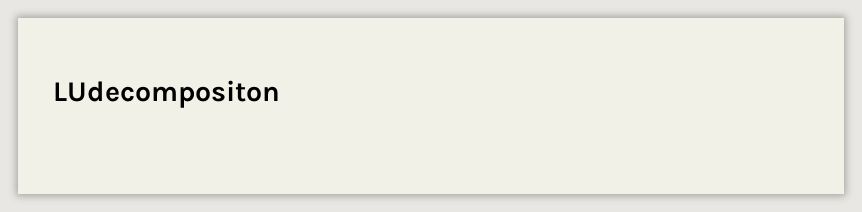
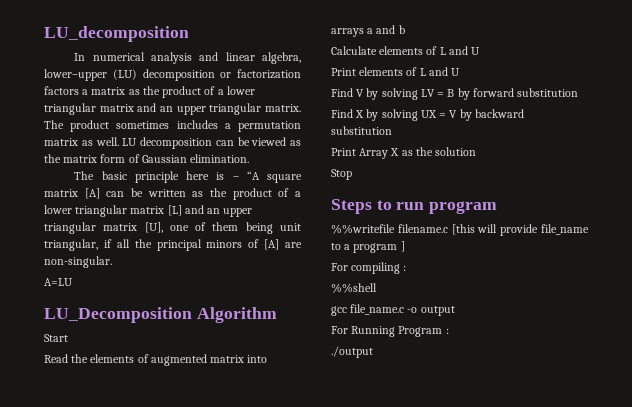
- LUdecompositon
+ LU_decomposition
+ In numerical analysis and linear algebra, lower–upper (LU) decomposition or factorization factors a matrix as the product of a lower triangular matrix and an upper triangular matrix. The product sometimes includes a permutation matrix as well. LU decomposition can be viewed as the matrix form of Gaussian elimination.
+ The basic principle here is – “A square matrix [A] can be written as the product of a lower triangular matrix [L] and an upper triangular matrix [U], one of them being unit triangular, if all the principal minors of [A] are non-singular.
+ A=LU
+ LU_Decomposition Algorithm
+ Start
+ Read the elements of augmented matrix into arrays a and b
+ Calculate elements of L and U
+ Print elements of L and U
+ Find V by solving LV = B by forward substitution
+ Find X by solving UX = V by backward substitution
+ Print Array X as the solution
+ Stop
+ Steps to run program
+ %%writefile filename.c [this will provide file_name to a program ]
+ For compiling :
+ %%shell
+ gcc file_name.c -o output
+ For Running Program :
+ ./output

